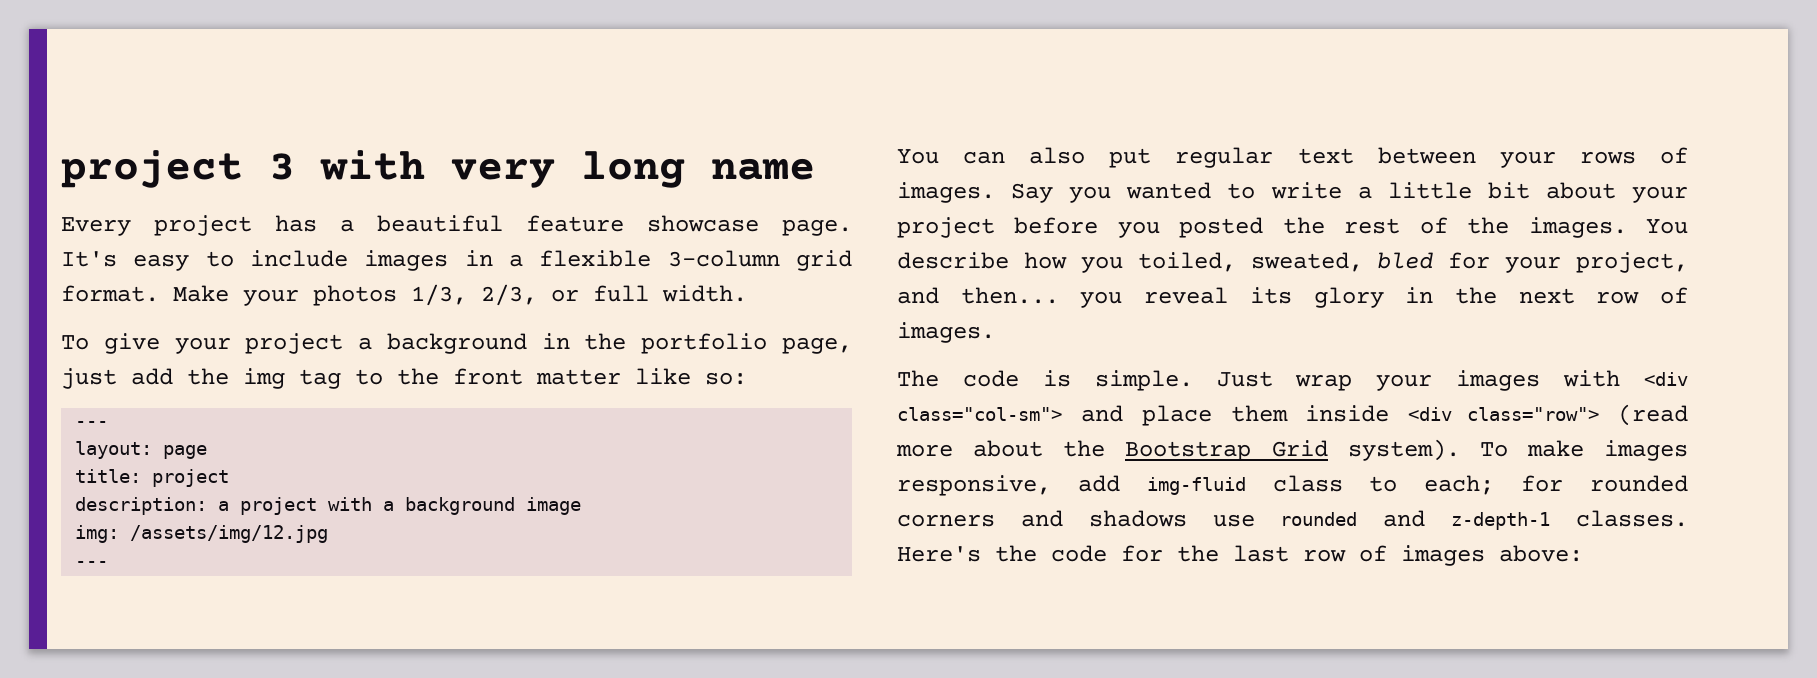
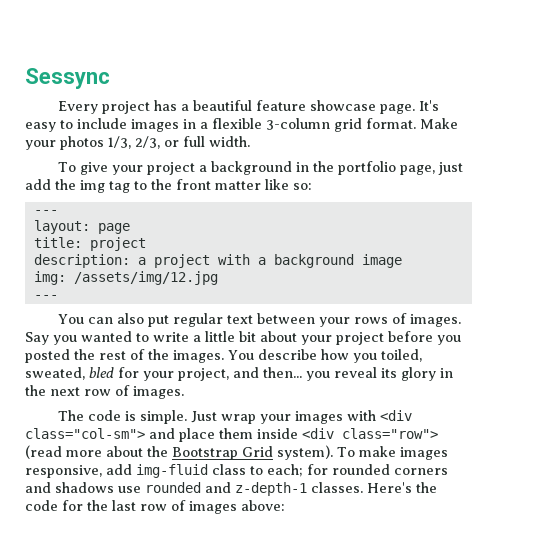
- project 3 with very long name
+ Sessync

